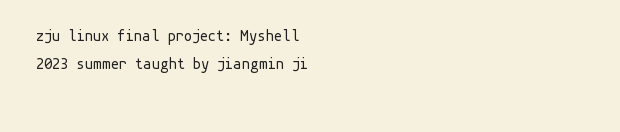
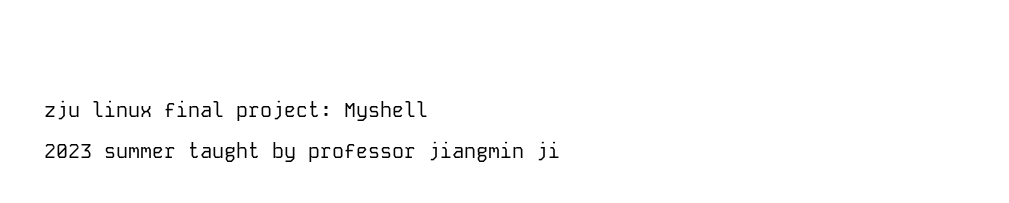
- 2023 summer taught by jiangmin ji
+ 2023 summer taught by professor jiangmin ji

